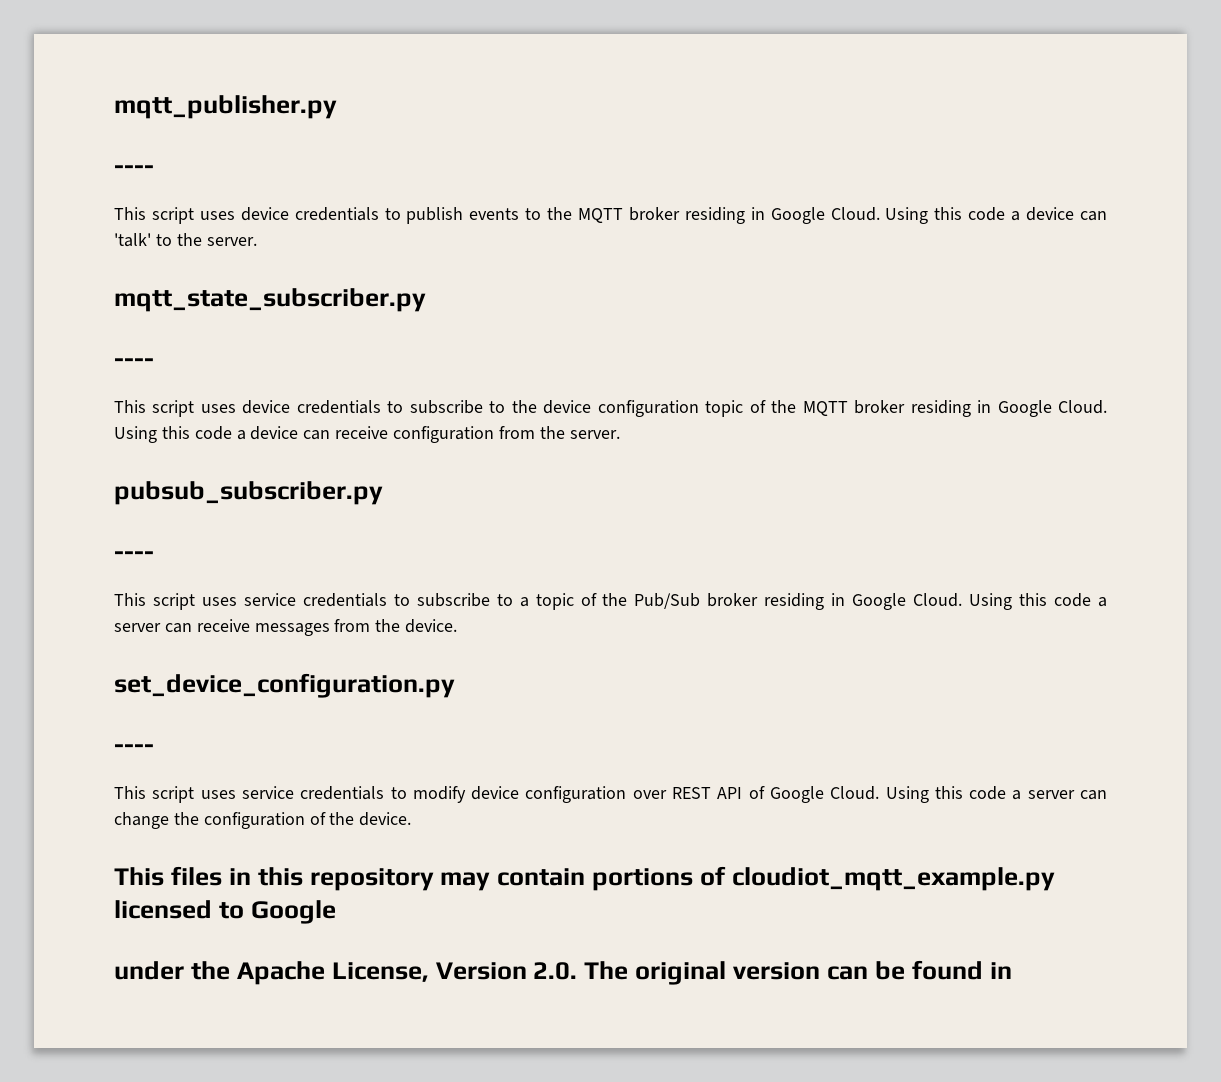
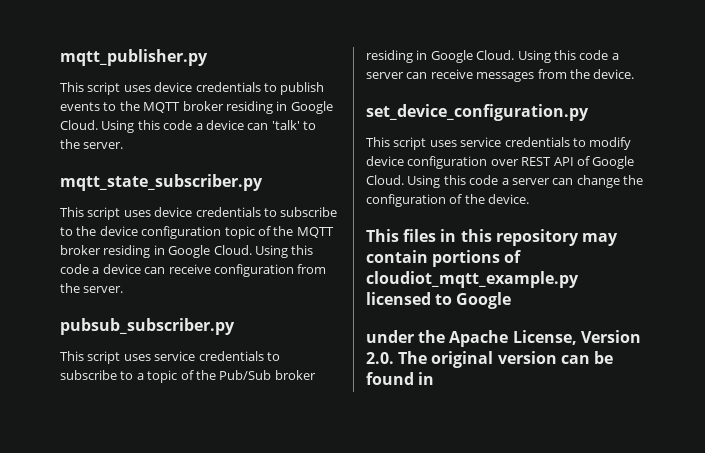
  mqtt_publisher.py
- ----
  mqtt_state_subscriber.py
- ----
  pubsub_subscriber.py
- ----
  set_device_configuration.py
- ----

